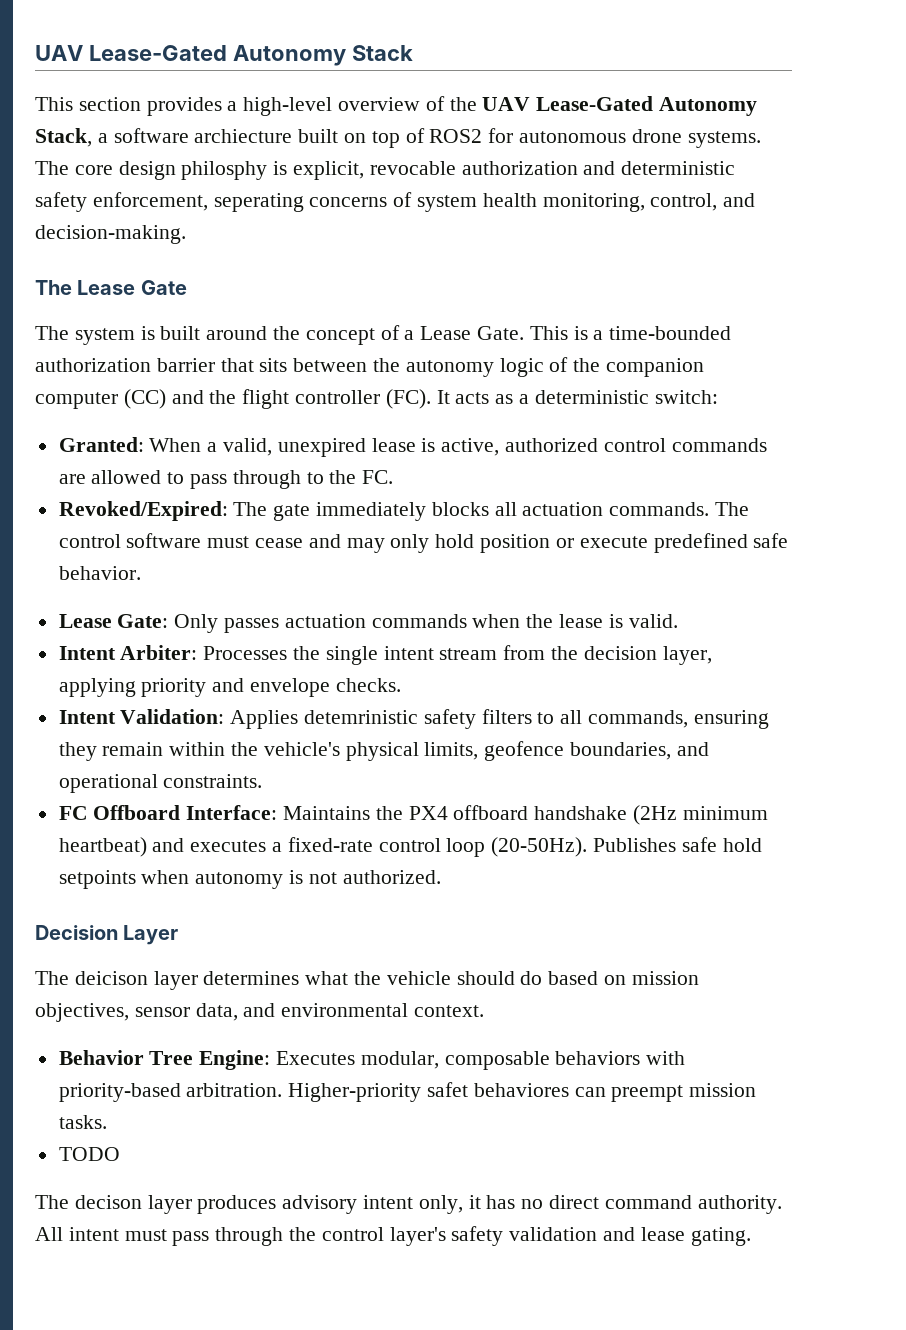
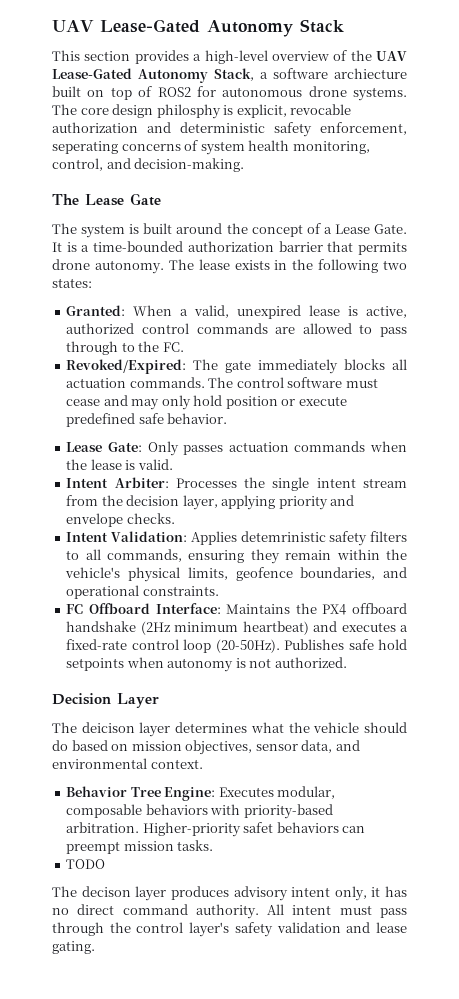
- This is a time-bounded authorization barrier that sits between the autonomy logic of the companion computer (CC) and the flight controller (FC). It acts as a deterministic switch:
+ It is a time-bounded authorization barrier that permits drone autonomy. The lease exists in the following two states:
- Higher-priority safet behaviores can preempt mission tasks.
+ Higher-priority safet behaviors can preempt mission tasks.

